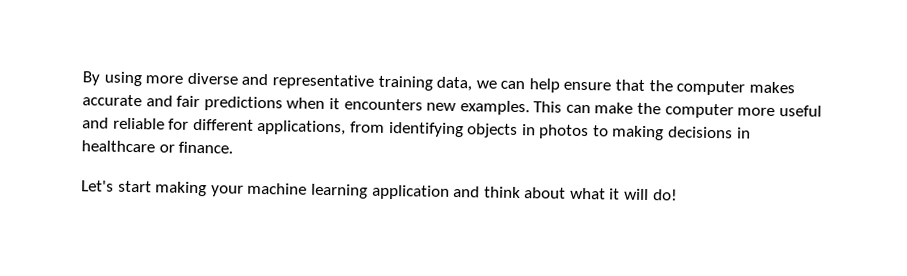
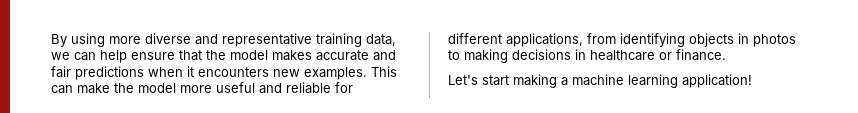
- By using more diverse and representative training data, we can help ensure that the computer makes accurate and fair predictions when it encounters new examples.
+ By using more diverse and representative training data, we can help ensure that the model makes accurate and fair predictions when it encounters new examples.
- This can make the computer more useful and reliable for different applications, from identifying objects in photos to making decisions in healthcare or finance.
+ This can make the model more useful and reliable for different applications, from identifying objects in photos to making decisions in healthcare or finance.
- Let's start making your machine learning application and think about what it will do!
+ Let's start making a machine learning application!

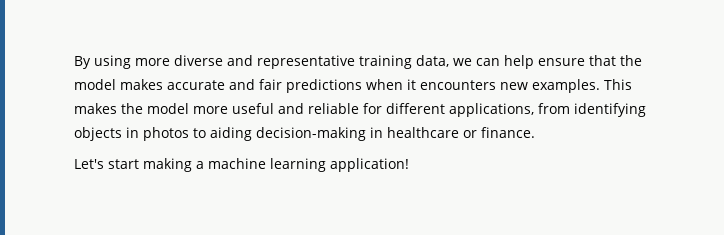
- This can make the model more useful and reliable for different applications, from identifying objects in photos to making decisions in healthcare or finance.
+ This makes the model more useful and reliable for different applications, from identifying objects in photos to aiding decision-making in healthcare or finance.

